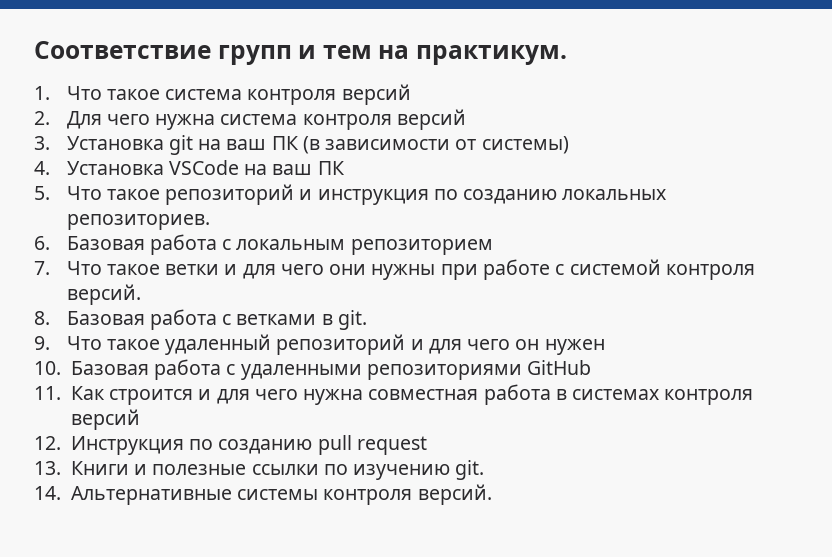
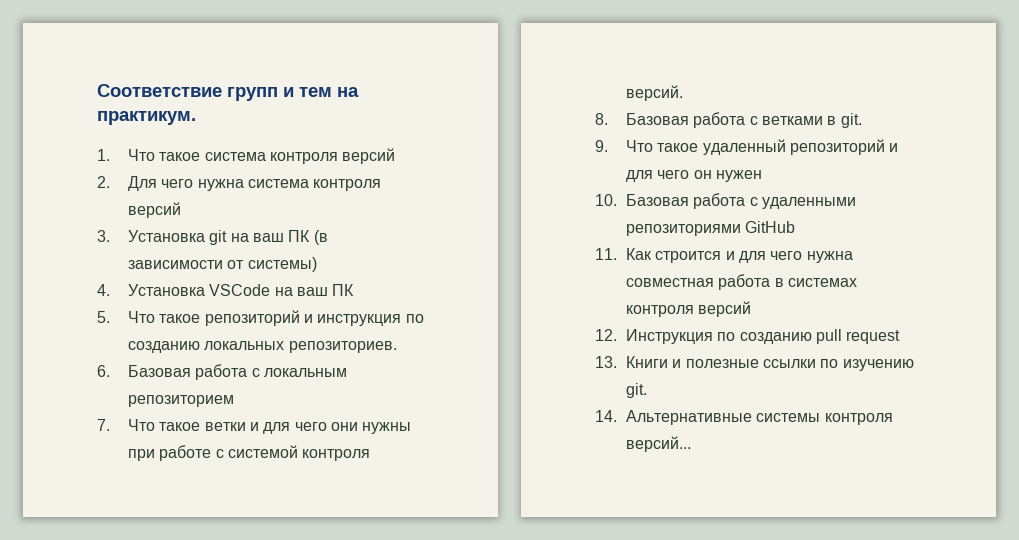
- 14. Альтернативные системы контроля версий.
+ 14. Альтернативные системы контроля версий...

